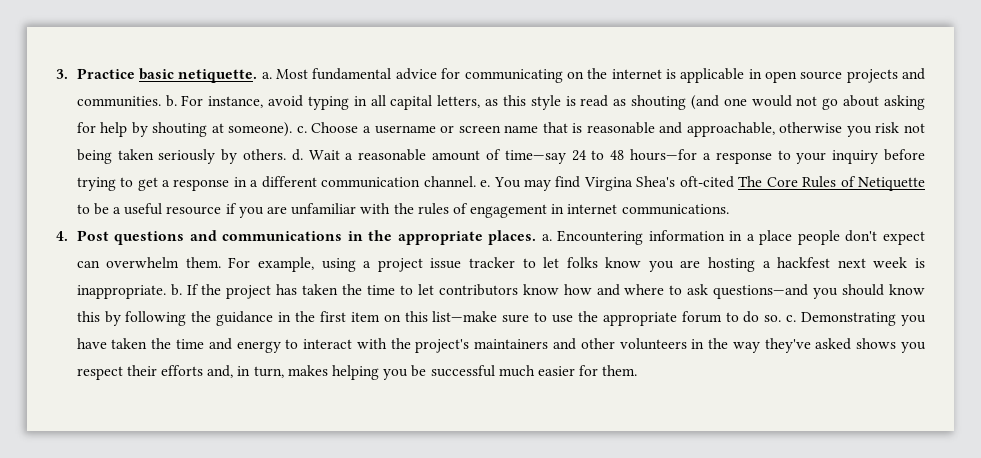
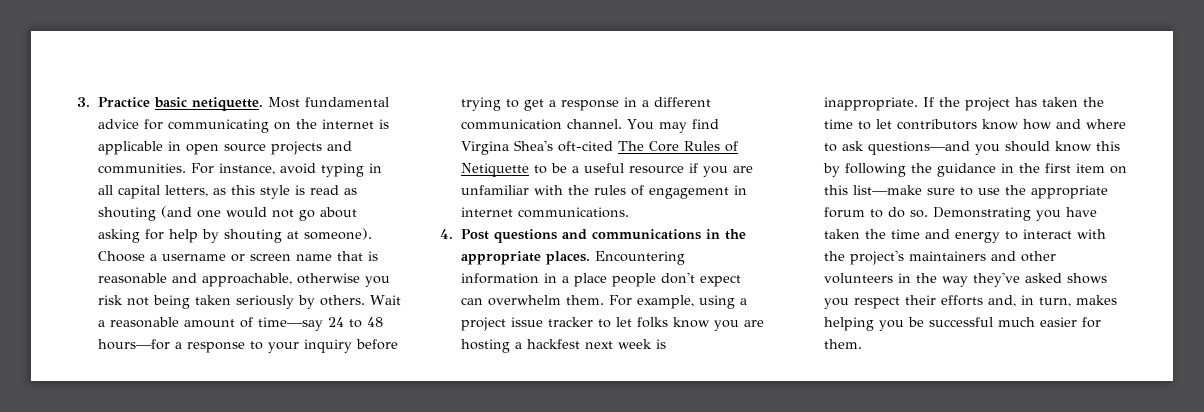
- 3. Practice basic netiquette. a.
+ 3. Practice basic netiquette.
- Most fundamental advice for communicating on the internet is applicable in open source projects and communities. b.
+ Most fundamental advice for communicating on the internet is applicable in open source projects and communities.
- For instance, avoid typing in all capital letters, as this style is read as shouting (and one would not go about asking for help by shouting at someone). c.
+ For instance, avoid typing in all capital letters, as this style is read as shouting (and one would not go about asking for help by shouting at someone).
- Choose a username or screen name that is reasonable and approachable, otherwise you risk not being taken seriously by others. d.
+ Choose a username or screen name that is reasonable and approachable, otherwise you risk not being taken seriously by others.
- Wait a reasonable amount of time—say 24 to 48 hours—for a response to your inquiry before trying to get a response in a different communication channel. e.
+ Wait a reasonable amount of time—say 24 to 48 hours—for a response to your inquiry before trying to get a response in a different communication channel.
- 4. Post questions and communications in the appropriate places. a.
+ 4. Post questions and communications in the appropriate places.
- For example, using a project issue tracker to let folks know you are hosting a hackfest next week is inappropriate. b.
+ For example, using a project issue tracker to let folks know you are hosting a hackfest next week is inappropriate.
- If the project has taken the time to let contributors know how and where to ask questions—and you should know this by following the guidance in the first item on this list—make sure to use the appropriate forum to do so. c.
+ If the project has taken the time to let contributors know how and where to ask questions—and you should know this by following the guidance in the first item on this list—make sure to use the appropriate forum to do so.

